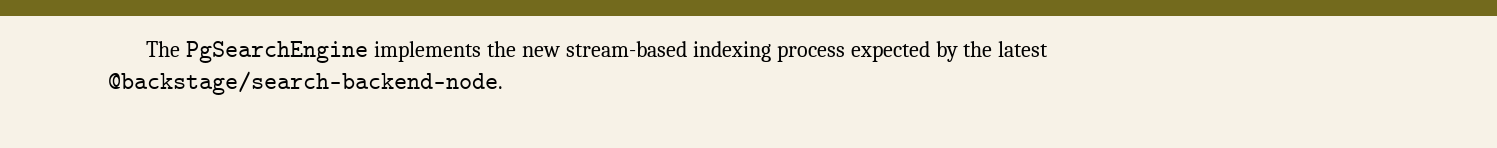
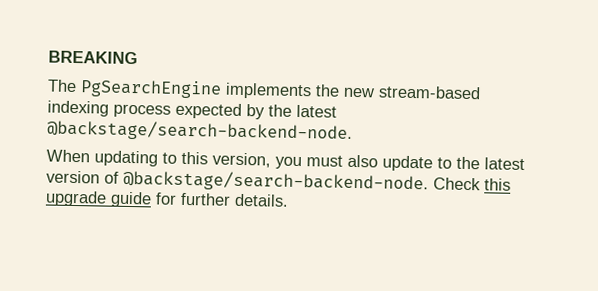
+ BREAKING
+ When updating to this version, you must also update to the latest version of @backstage/search-backend-node. Check this upgrade guide for further details.

